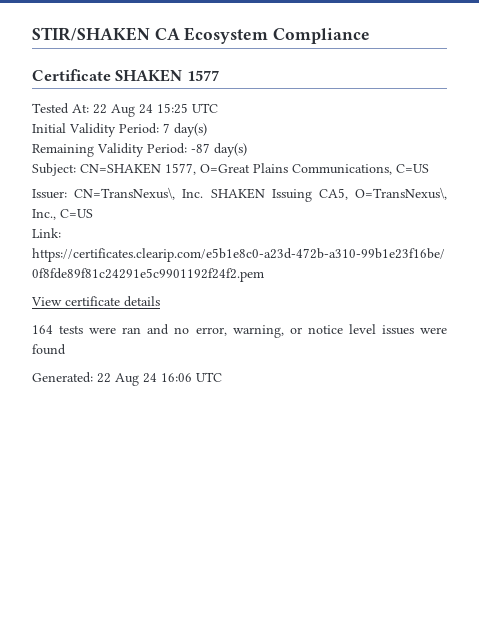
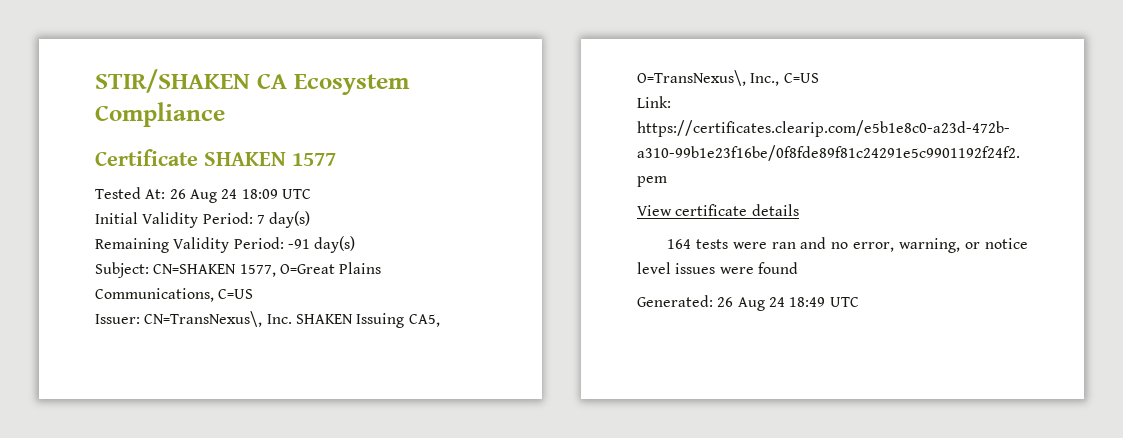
- Tested At: 22 Aug 24 15:25 UTC
+ Tested At: 26 Aug 24 18:09 UTC
- Remaining Validity Period: -87 day(s)
+ Remaining Validity Period: -91 day(s)
- Generated: 22 Aug 24 16:06 UTC
+ Generated: 26 Aug 24 18:49 UTC

